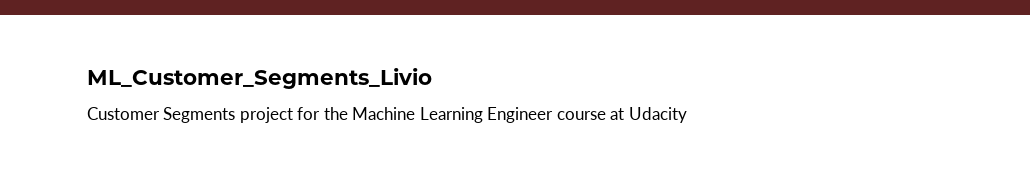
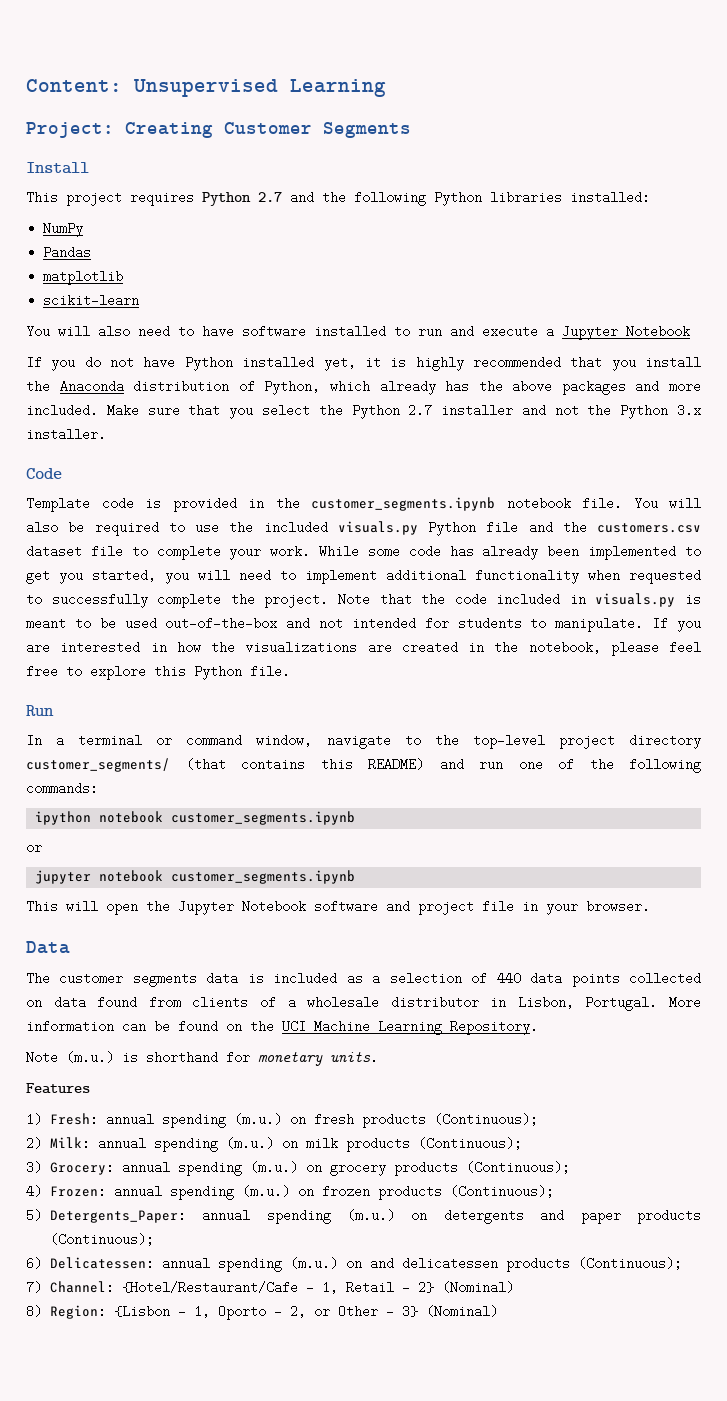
- ML_Customer_Segments_Livio
- Customer Segments project for the Machine Learning Engineer course at Udacity
+ Content: Unsupervised Learning
+ Project: Creating Customer Segments
+ Install
+ This project requires Python 2.7 and the following Python libraries installed:
+ NumPy
+ Pandas
+ matplotlib
+ scikit-learn
+ You will also need to have software installed to run and execute a Jupyter Notebook
+ If you do not have Python installed yet, it is highly recommended that you install the Anaconda distribution of Python, which already has the above packages and more included. Make sure that you select the Python 2.7 installer and not the Python 3.x installer.
+ Code
+ Template code is provided in the customer_segments.ipynb notebook file. You will also be required to use the included visuals.py Python file and the customers.csv dataset file to complete your work. While some code has already been implemented to get you started, you will need to implement additional functionality when requested to successfully complete the project. Note that the code included in visuals.py is meant to be used out-of-the-box and not intended for students to manipulate. If you are interested in how the visualizations are created in the notebook, please feel free to explore this Python file.
+ Run
+ In a terminal or command window, navigate to the top-level project directory customer_segments/ (that contains this README) and run one of the following commands:
+ ipython notebook customer_segments.ipynb
+ or
+ jupyter notebook customer_segments.ipynb
+ This will open the Jupyter Notebook software and project file in your browser.
+ Data
+ The customer segments data is included as a selection of 440 data points collected on data found from clients of a wholesale distributor in Lisbon, Portugal. More information can be found on the UCI Machine Learning Repository.
+ Note (m.u.) is shorthand for monetary units.
+ Features
+ 1) Fresh: annual spending (m.u.) on fresh products (Continuous);
+ 2) Milk: annual spending (m.u.) on milk products (Continuous);
+ 3) Grocery: annual spending (m.u.) on grocery products (Continuous);
+ 4) Frozen: annual spending (m.u.) on frozen products (Continuous);
+ 5) Detergents_Paper: annual spending (m.u.) on detergents and paper products (Continuous);
+ 6) Delicatessen: annual spending (m.u.) on and delicatessen products (Continuous);
+ 7) Channel: {Hotel/Restaurant/Cafe - 1, Retail - 2} (Nominal)
+ 8) Region: {Lisbon - 1, Oporto - 2, or Other - 3} (Nominal)

